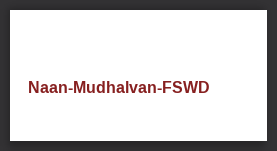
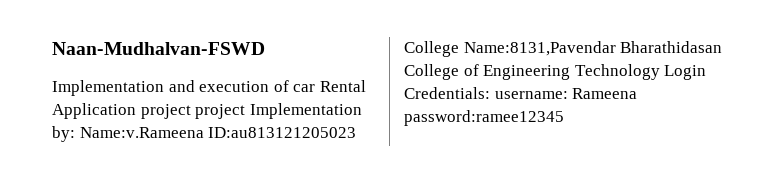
+ Implementation and execution of car Rental Application project project Implementation by: Name:v.Rameena ID:au813121205023 College Name:8131,Pavendar Bharathidasan College of Engineering Technology Login Credentials: username: Rameena password:ramee12345

